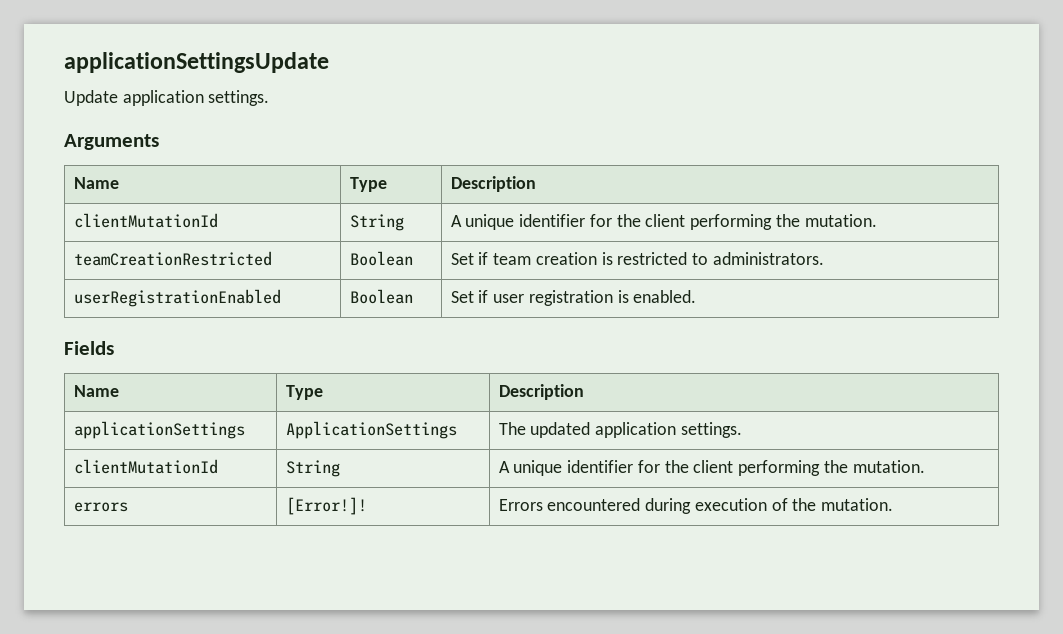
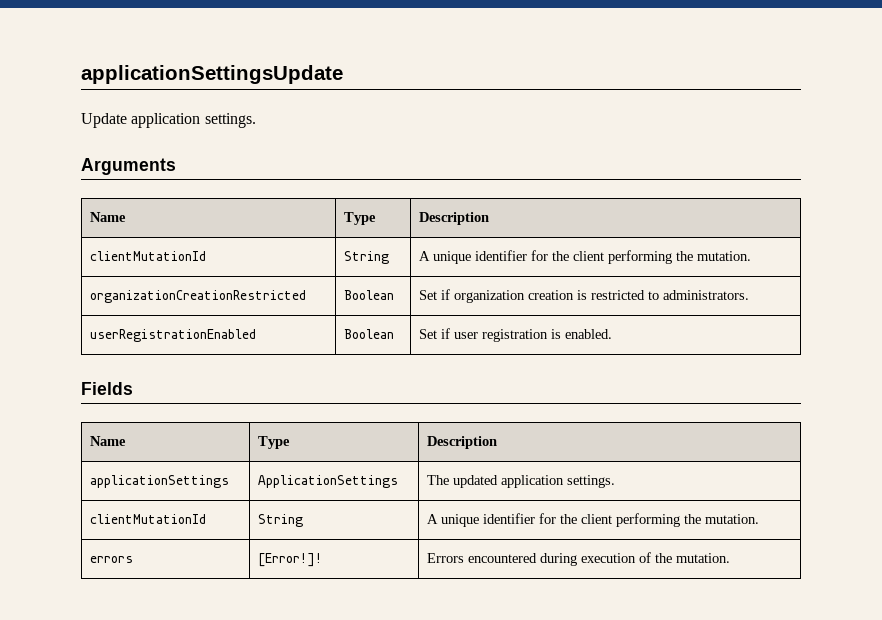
- teamCreationRestricted | Boolean | Set if team creation is restricted to administrators.
+ organizationCreationRestricted | Boolean | Set if organization creation is restricted to administrators.

